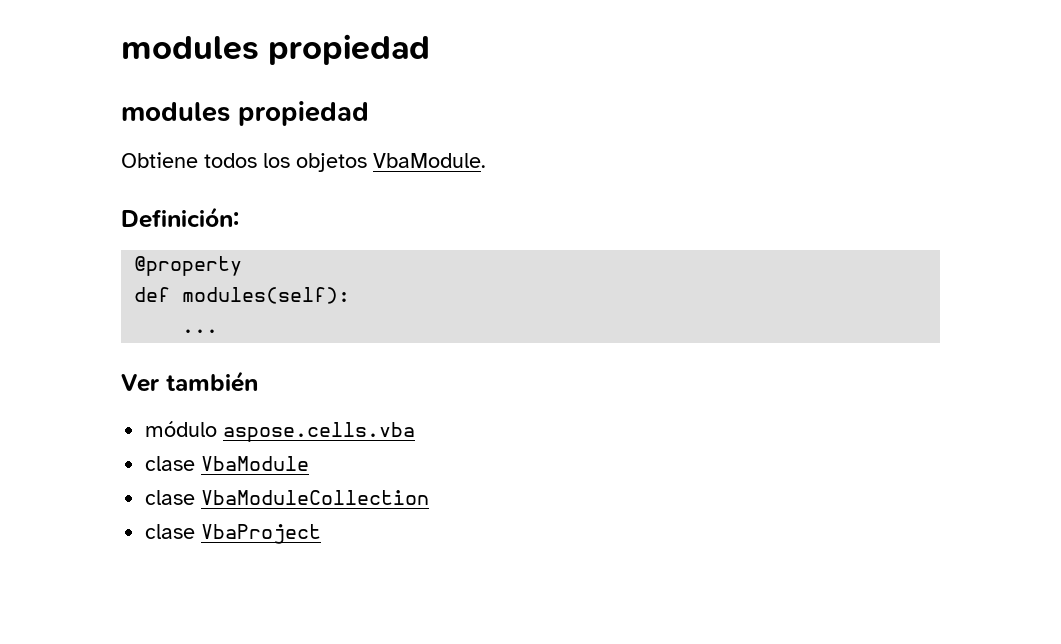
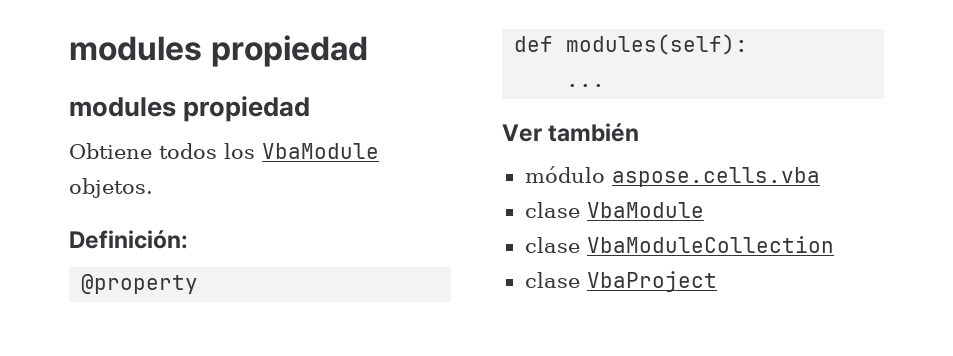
- Obtiene todos los objetos VbaModule.
+ Obtiene todos los VbaModule objetos.

